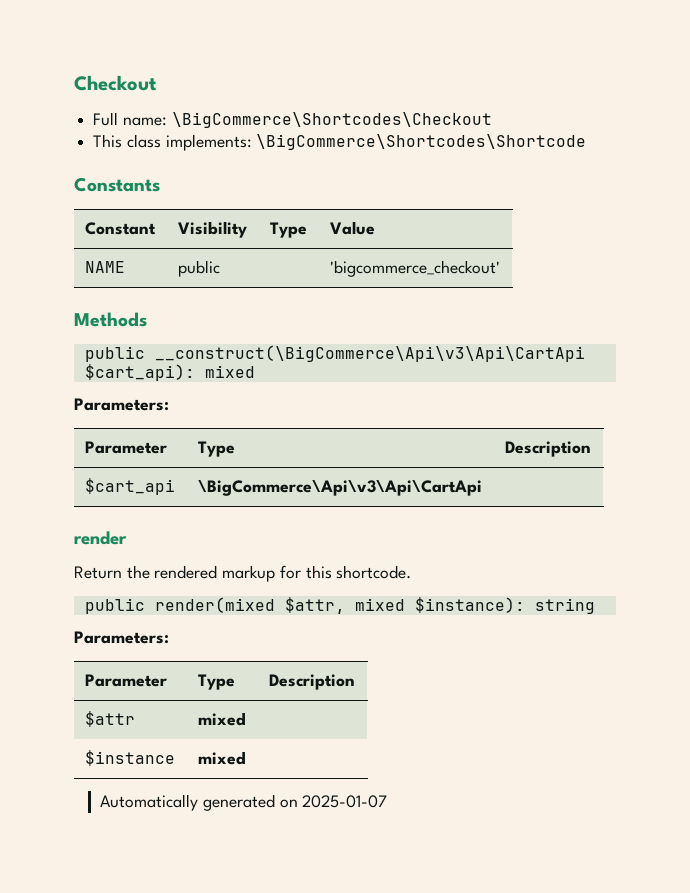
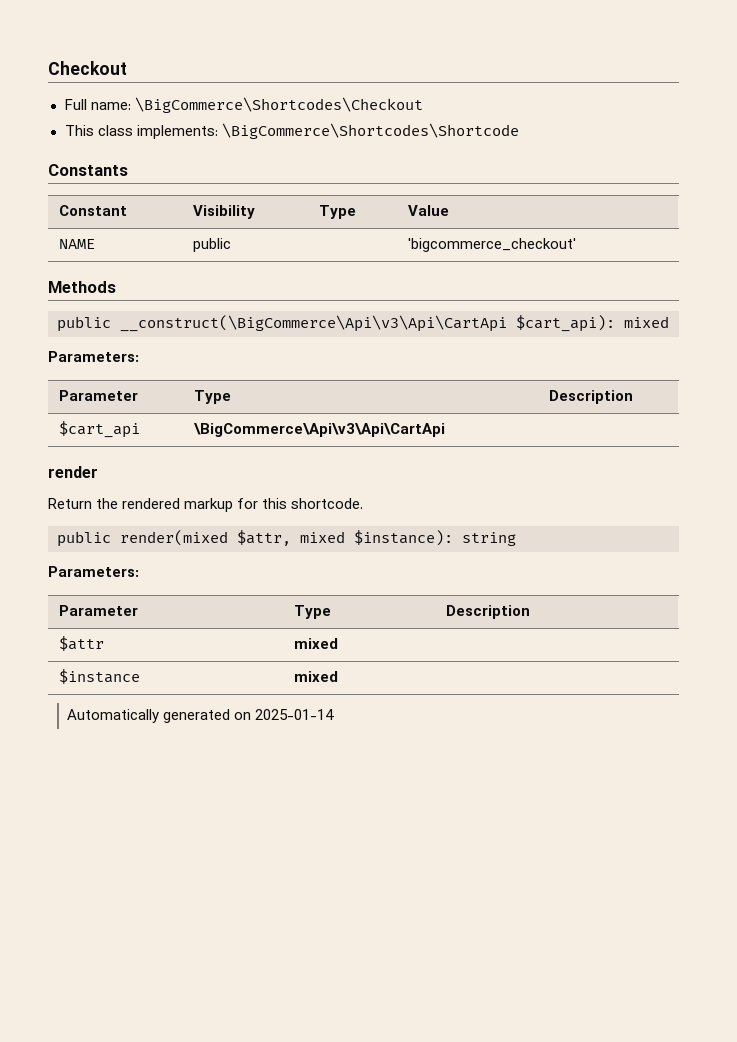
- Automatically generated on 2025-01-07
+ Automatically generated on 2025-01-14

